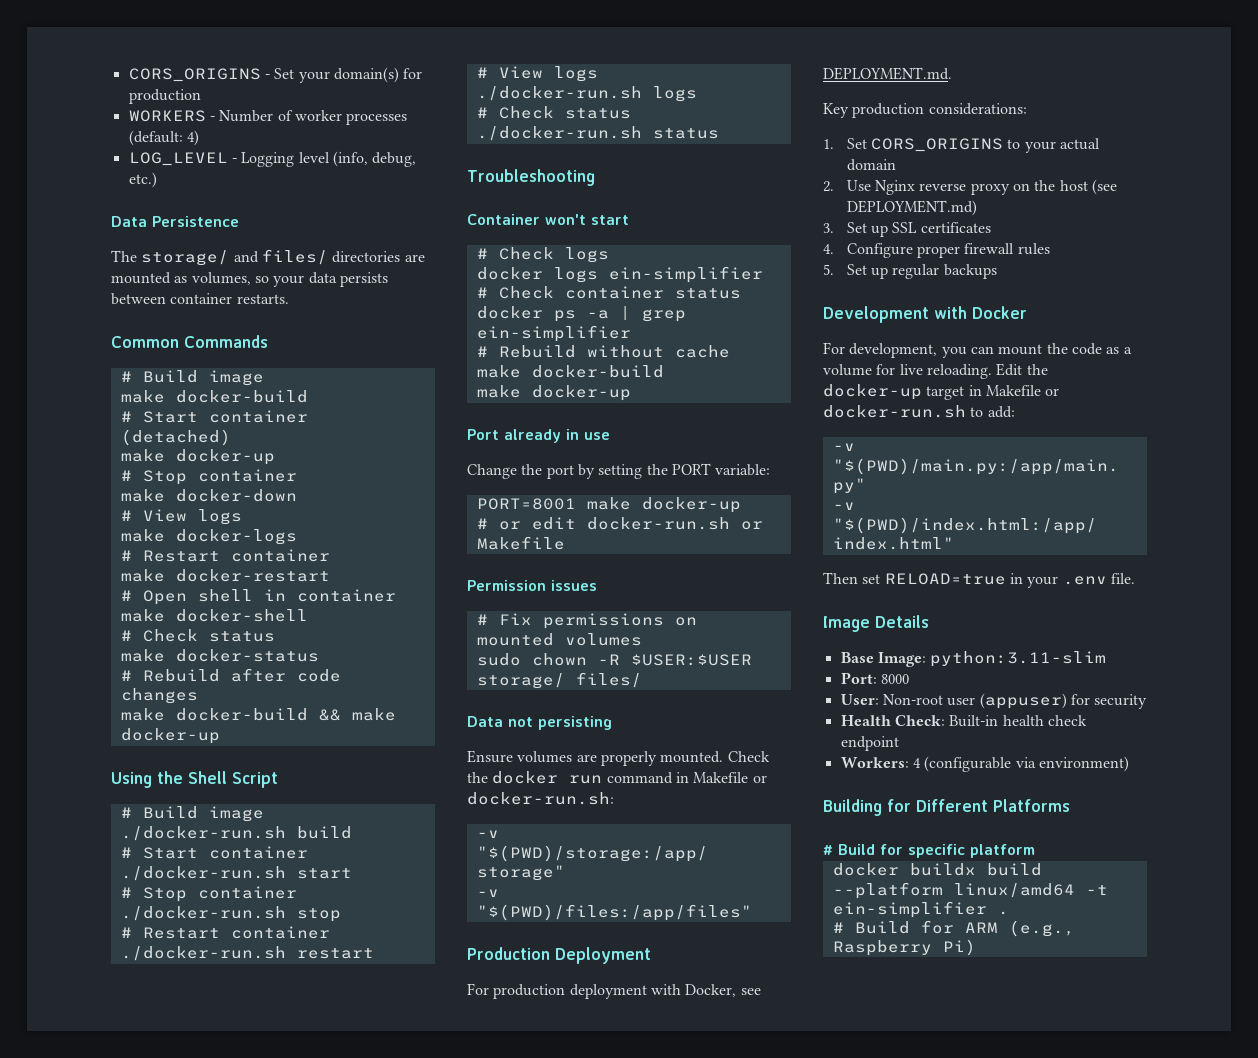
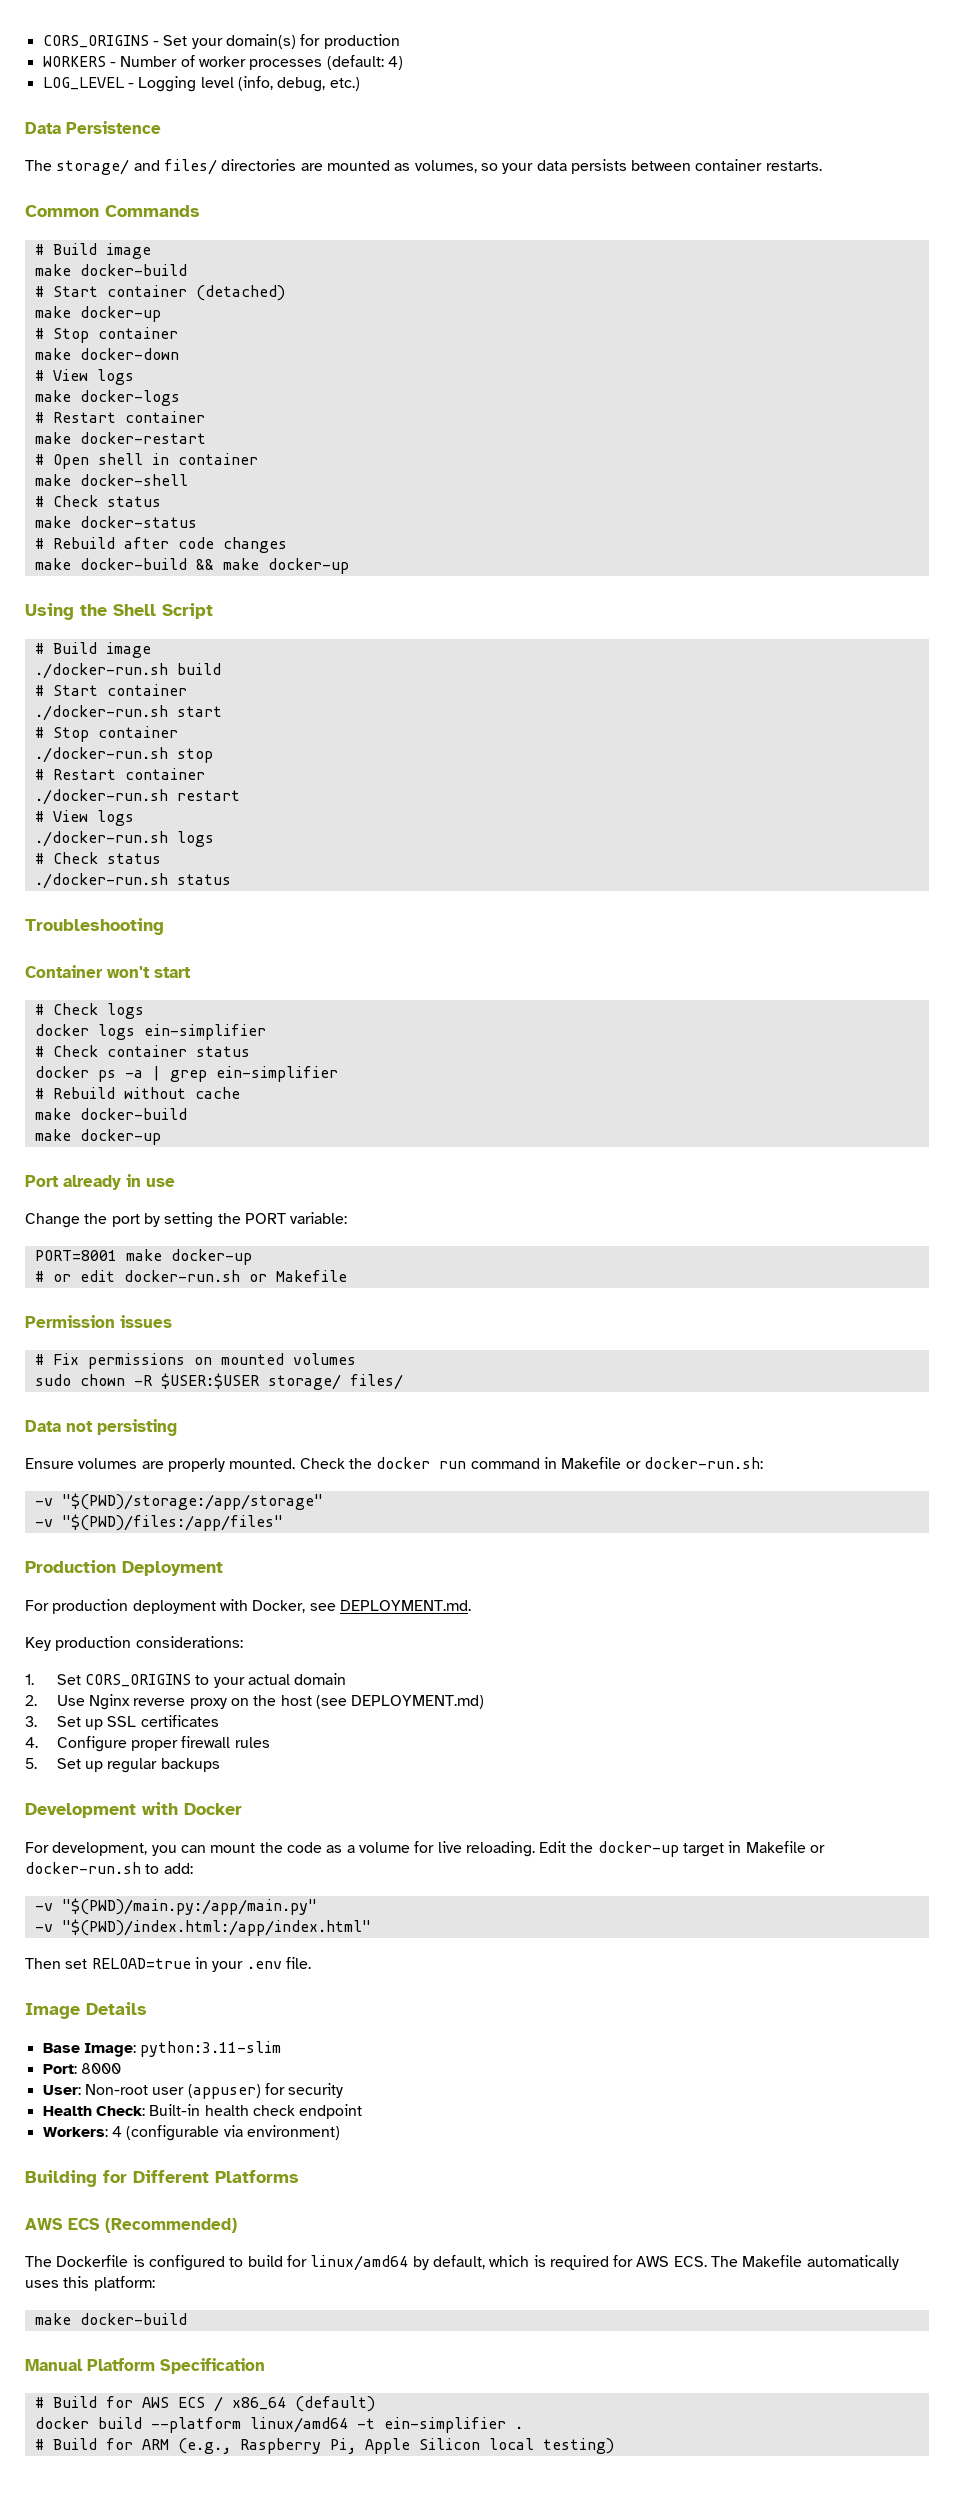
- # Build for specific platform
- docker buildx build --platform linux/amd64 -t ein-simplifier .
+ AWS ECS (Recommended)
+ The Dockerfile is configured to build for linux/amd64 by default, which is required for AWS ECS. The Makefile automatically uses this platform:
+ make docker-build
+ Manual Platform Specification
+ # Build for AWS ECS / x86_64 (default)
+ docker build --platform linux/amd64 -t ein-simplifier .
- # Build for ARM (e.g., Raspberry Pi)
+ # Build for ARM (e.g., Raspberry Pi, Apple Silicon local testing)

